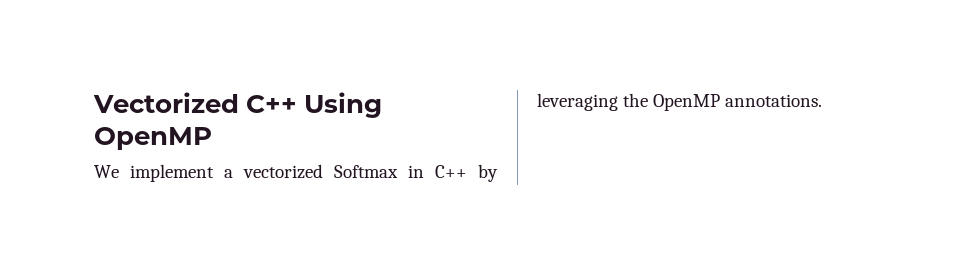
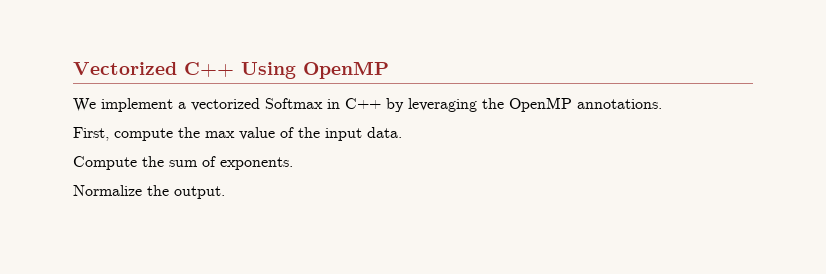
+ First, compute the max value of the input data.
+ Compute the sum of exponents.
+ Normalize the output.

